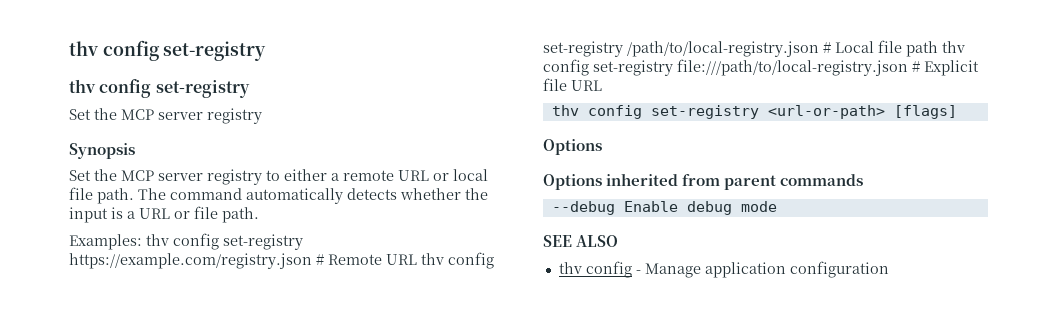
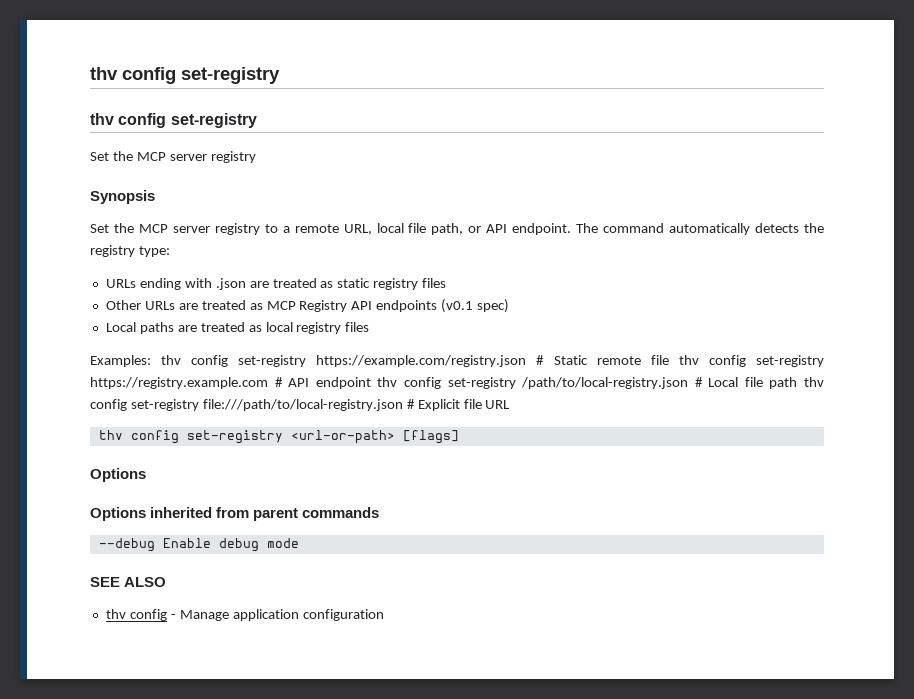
- Set the MCP server registry to either a remote URL or local file path. The command automatically detects whether the input is a URL or file path.
+ Set the MCP server registry to a remote URL, local file path, or API endpoint. The command automatically detects the registry type:
+ URLs ending with .json are treated as static registry files
+ Other URLs are treated as MCP Registry API endpoints (v0.1 spec)
+ Local paths are treated as local registry files
- Examples: thv config set-registry https://example.com/registry.json # Remote URL thv config set-registry /path/to/local-registry.json # Local file path thv config set-registry file:///path/to/local-registry.json # Explicit file URL
+ Examples: thv config set-registry https://example.com/registry.json # Static remote file thv config set-registry https://registry.example.com # API endpoint thv config set-registry /path/to/local-registry.json # Local file path thv config set-registry file:///path/to/local-registry.json # Explicit file URL

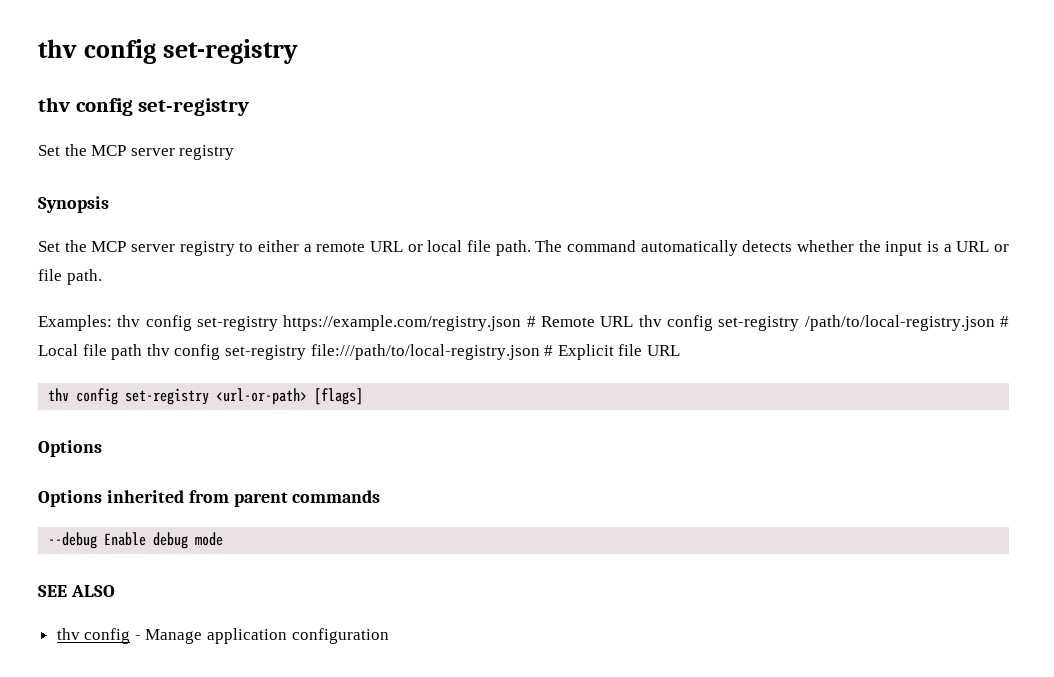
- Set the MCP server registry to a remote URL, local file path, or API endpoint. The command automatically detects the registry type:
- URLs ending with .json are treated as static registry files
- Other URLs are treated as MCP Registry API endpoints (v0.1 spec)
- Local paths are treated as local registry files
+ Set the MCP server registry to either a remote URL or local file path. The command automatically detects whether the input is a URL or file path.
- Examples: thv config set-registry https://example.com/registry.json # Static remote file thv config set-registry https://registry.example.com # API endpoint thv config set-registry /path/to/local-registry.json # Local file path thv config set-registry file:///path/to/local-registry.json # Explicit file URL
+ Examples: thv config set-registry https://example.com/registry.json # Remote URL thv config set-registry /path/to/local-registry.json # Local file path thv config set-registry file:///path/to/local-registry.json # Explicit file URL

